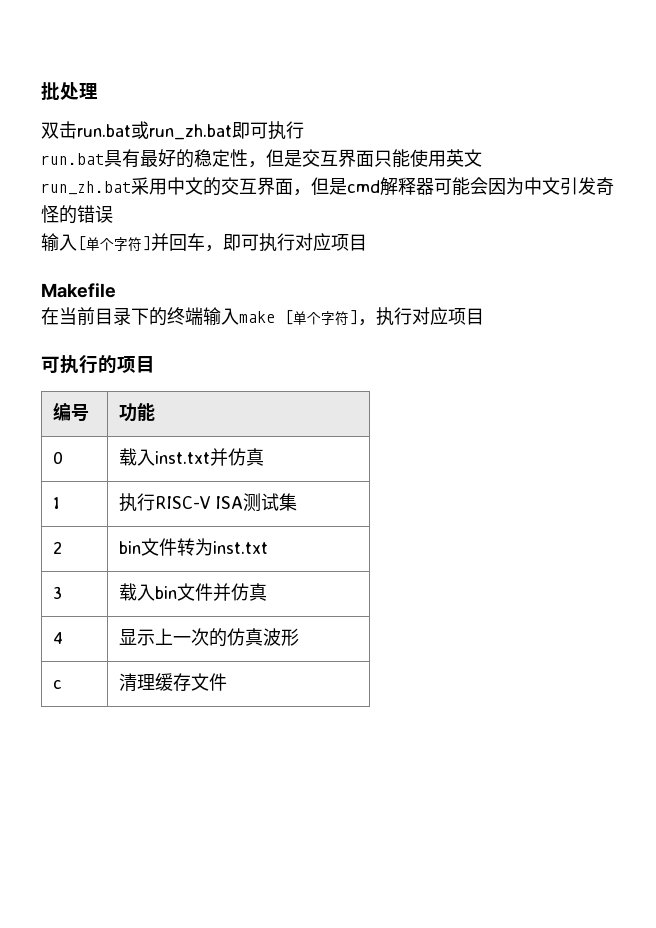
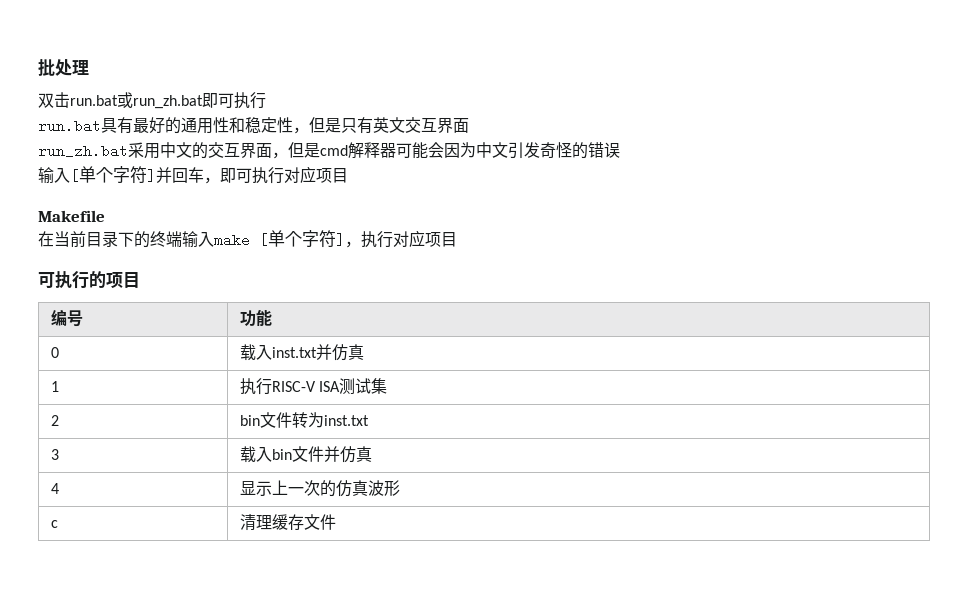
- run.bat具有最好的稳定性，但是交互界面只能使用英文
+ run.bat具有最好的通用性和稳定性，但是只有英文交互界面

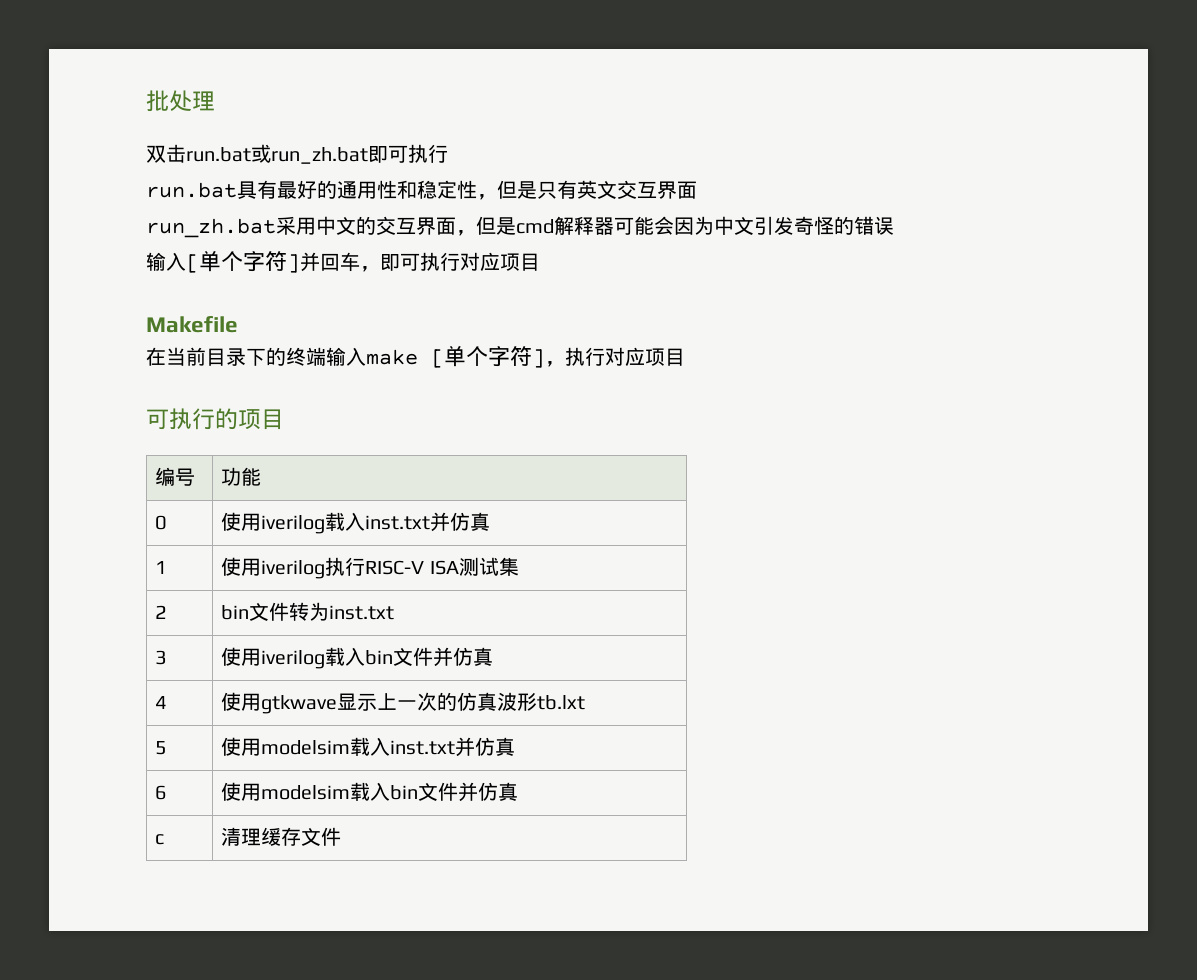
- 0 | 载入inst.txt并仿真
+ 0 | 使用iverilog载入inst.txt并仿真
- 1 | 执行RISC-V ISA测试集
+ 1 | 使用iverilog执行RISC-V ISA测试集
- 3 | 载入bin文件并仿真
+ 3 | 使用iverilog载入bin文件并仿真
- 4 | 显示上一次的仿真波形
+ 4 | 使用gtkwave显示上一次的仿真波形tb.lxt
+ 5 | 使用modelsim载入inst.txt并仿真
+ 6 | 使用modelsim载入bin文件并仿真

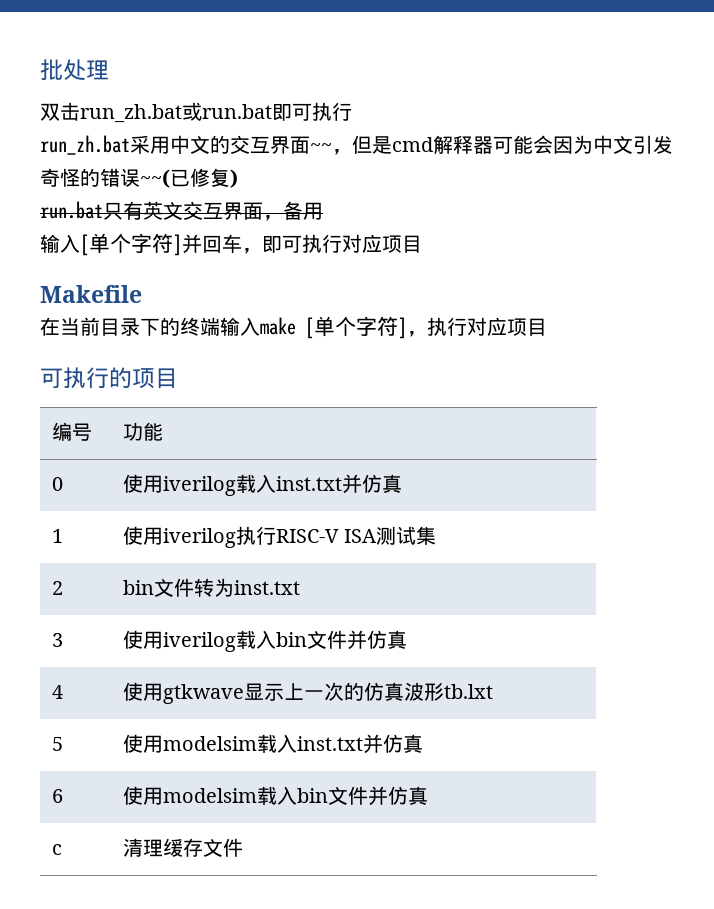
- 双击run.bat或run_zh.bat即可执行
- run.bat具有最好的通用性和稳定性，但是只有英文交互界面
+ 双击run_zh.bat或run.bat即可执行
- run_zh.bat采用中文的交互界面，但是cmd解释器可能会因为中文引发奇怪的错误
+ run_zh.bat采用中文的交互界面~~，但是cmd解释器可能会因为中文引发奇怪的错误~~(已修复)
+ run.bat只有英文交互界面，备用

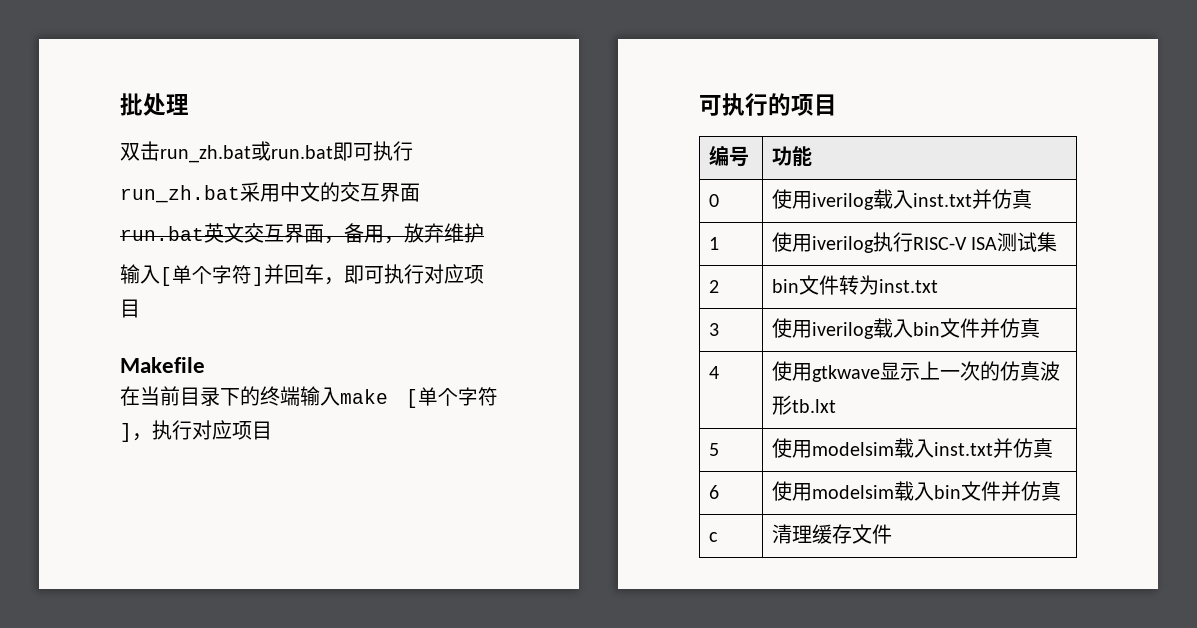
- run_zh.bat采用中文的交互界面~~，但是cmd解释器可能会因为中文引发奇怪的错误~~(已修复)
- run.bat只有英文交互界面，备用
+ run_zh.bat采用中文的交互界面
+ run.bat英文交互界面，备用，放弃维护

